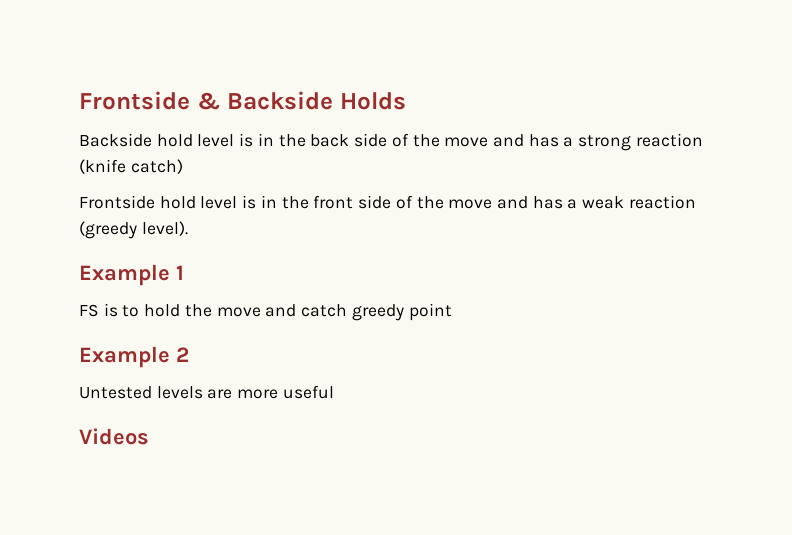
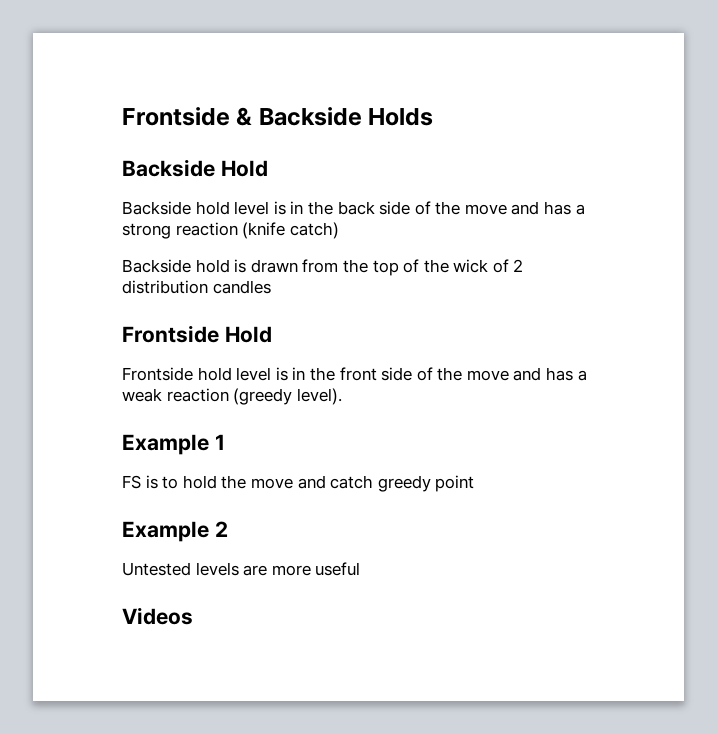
+ Backside Hold
+ Backside hold is drawn from the top of the wick of 2 distribution candles
+ Frontside Hold

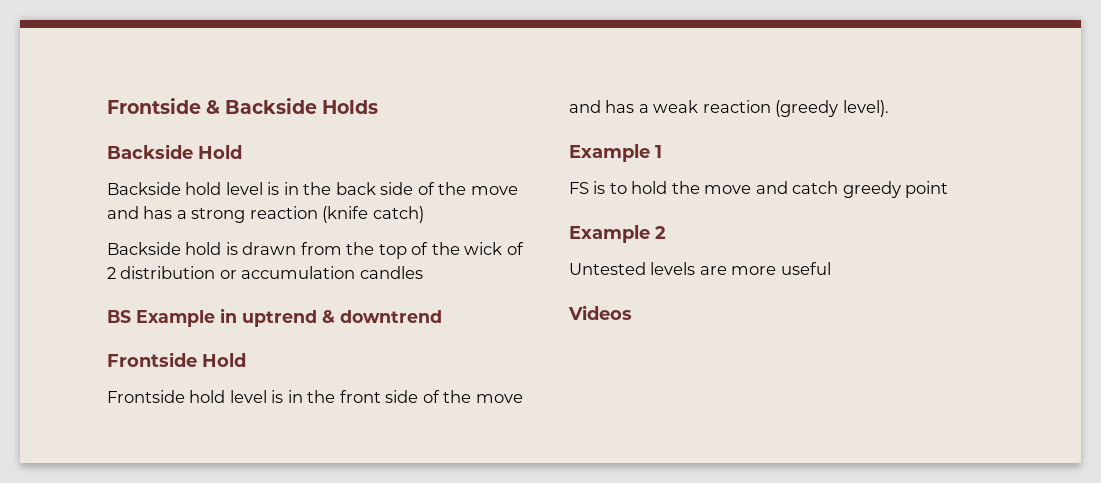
- Backside hold is drawn from the top of the wick of 2 distribution candles
+ Backside hold is drawn from the top of the wick of 2 distribution or accumulation candles
+ BS Example in uptrend & downtrend

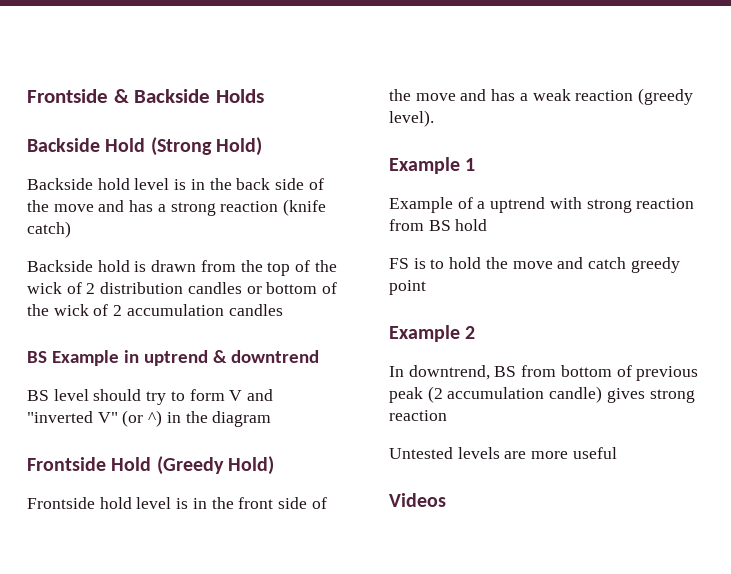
- Backside Hold
+ Backside Hold (Strong Hold)
- Backside hold is drawn from the top of the wick of 2 distribution or accumulation candles
+ Backside hold is drawn from the top of the wick of 2 distribution candles or bottom of the wick of 2 accumulation candles
+ BS level should try to form V and "inverted V" (or ^) in the diagram
- Frontside Hold
+ Frontside Hold (Greedy Hold)
+ Example of a uptrend with strong reaction from BS hold
+ In downtrend, BS from bottom of previous peak (2 accumulation candle) gives strong reaction

